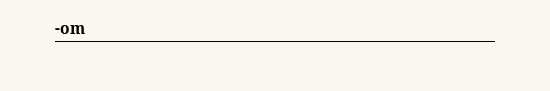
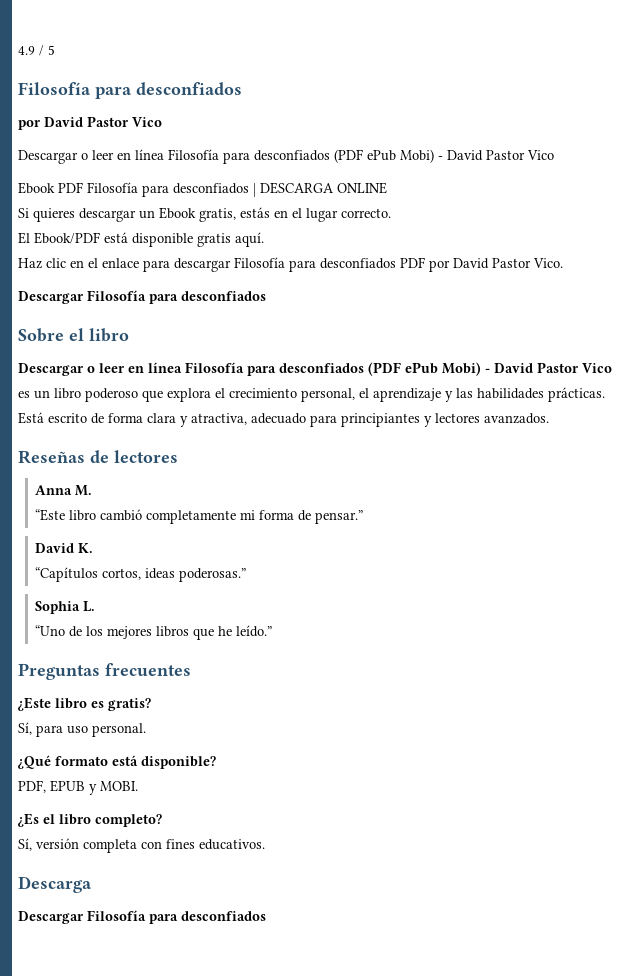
- -om
+ 4.9 / 5
+ Filosofía para desconfiados
+ por David Pastor Vico
+ Descargar o leer en línea Filosofía para desconfiados (PDF ePub Mobi) - David Pastor Vico
+ Ebook PDF Filosofía para desconfiados | DESCARGA ONLINE
+ Si quieres descargar un Ebook gratis, estás en el lugar correcto.
+ El Ebook/PDF está disponible gratis aquí.
+ Haz clic en el enlace para descargar Filosofía para desconfiados PDF por David Pastor Vico.
+ Descargar Filosofía para desconfiados
+ Sobre el libro
+ Descargar o leer en línea Filosofía para desconfiados (PDF ePub Mobi) - David Pastor Vico es un libro poderoso que explora el crecimiento personal, el aprendizaje y las habilidades prácticas. Está escrito de forma clara y atractiva, adecuado para principiantes y lectores avanzados.
+ Reseñas de lectores
+ Anna M.
+ “Este libro cambió completamente mi forma de pensar.”
+ David K.
+ “Capítulos cortos, ideas poderosas.”
+ Sophia L.
+ “Uno de los mejores libros que he leído.”
+ Preguntas frecuentes
+ ¿Este libro es gratis?
+ Sí, para uso personal.
+ ¿Qué formato está disponible?
+ PDF, EPUB y MOBI.
+ ¿Es el libro completo?
+ Sí, versión completa con fines educativos.
+ Descarga
+ Descargar Filosofía para desconfiados

